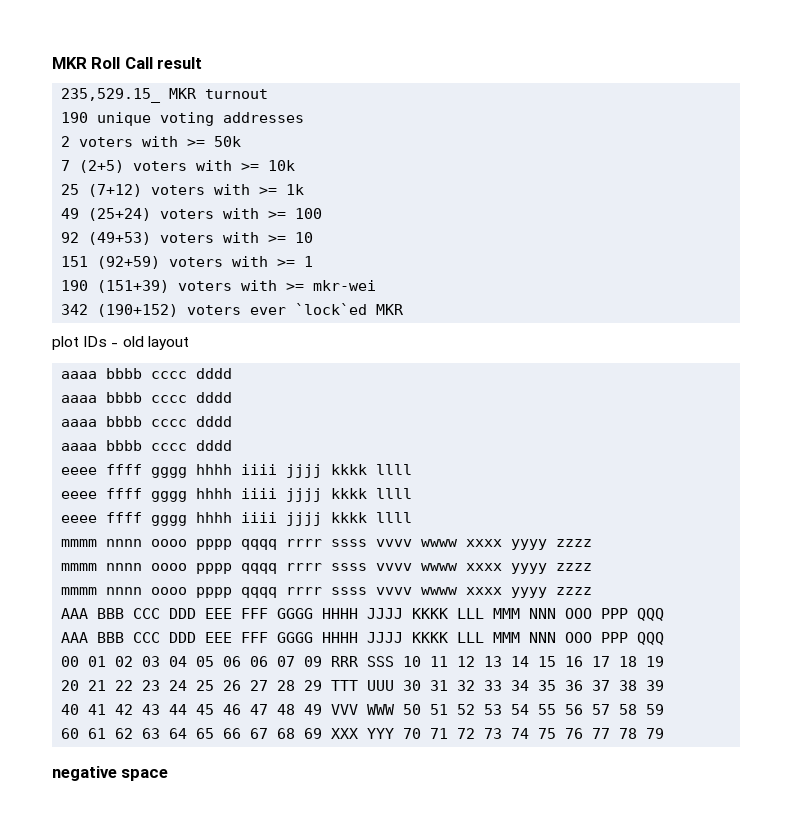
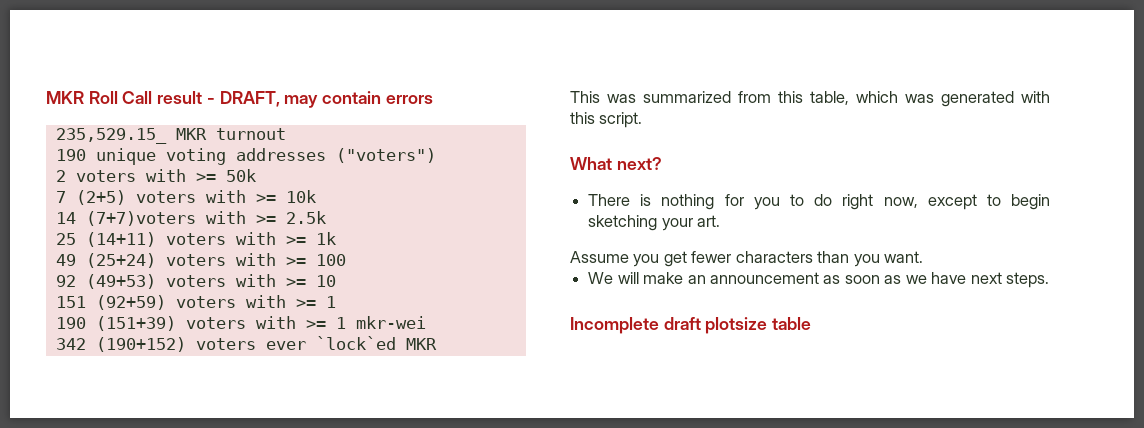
- MKR Roll Call result
+ MKR Roll Call result - DRAFT, may contain errors
- 190 unique voting addresses
+ 190 unique voting addresses ("voters")
- 25 (7+12) voters with >= 1k
+ 14 (7+7)voters with >= 2.5k
+ 25 (14+11) voters with >= 1k
- 190 (151+39) voters with >= mkr-wei
+ 190 (151+39) voters with >= 1 mkr-wei
- plot IDs - old layout
- aaaa bbbb cccc dddd
- aaaa bbbb cccc dddd
- aaaa bbbb cccc dddd
- aaaa bbbb cccc dddd
- eeee ffff gggg hhhh iiii jjjj kkkk llll
- eeee ffff gggg hhhh iiii jjjj kkkk llll
- eeee ffff gggg hhhh iiii jjjj kkkk llll
- mmmm nnnn oooo pppp qqqq rrrr ssss vvvv wwww xxxx yyyy zzzz
- mmmm nnnn oooo pppp qqqq rrrr ssss vvvv wwww xxxx yyyy zzzz
- mmmm nnnn oooo pppp qqqq rrrr ssss vvvv wwww xxxx yyyy zzzz
- AAA BBB CCC DDD EEE FFF GGGG HHHH JJJJ KKKK LLL MMM NNN OOO PPP QQQ
- AAA BBB CCC DDD EEE FFF GGGG HHHH JJJJ KKKK LLL MMM NNN OOO PPP QQQ
- 00 01 02 03 04 05 06 06 07 09 RRR SSS 10 11 12 13 14 15 16 17 18 19
- 20 21 22 23 24 25 26 27 28 29 TTT UUU 30 31 32 33 34 35 36 37 38 39
- 40 41 42 43 44 45 46 47 48 49 VVV WWW 50 51 52 53 54 55 56 57 58 59
- 60 61 62 63 64 65 66 67 68 69 XXX YYY 70 71 72 73 74 75 76 77 78 79
- negative space
+ This was summarized from this table, which was generated with this script.
+ What next?
+ There is nothing for you to do right now, except to begin sketching your art.
+ Assume you get fewer characters than you want.
+ We will make an announcement as soon as we have next steps.
+ Incomplete draft plotsize table

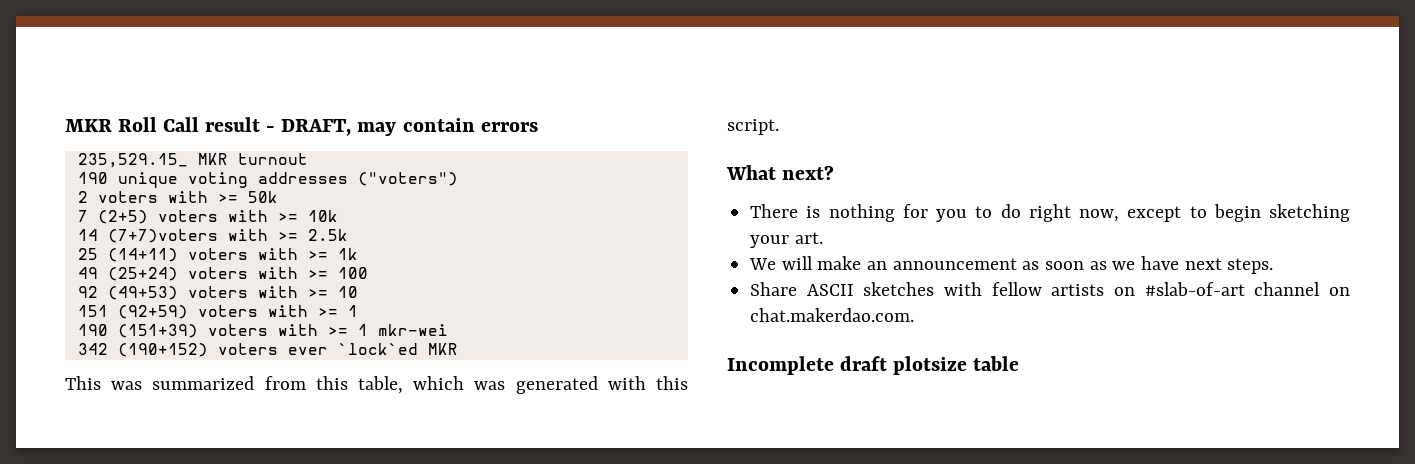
- Assume you get fewer characters than you want.
+ Share ASCII sketches with fellow artists on #slab-of-art channel on chat.makerdao.com.

